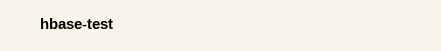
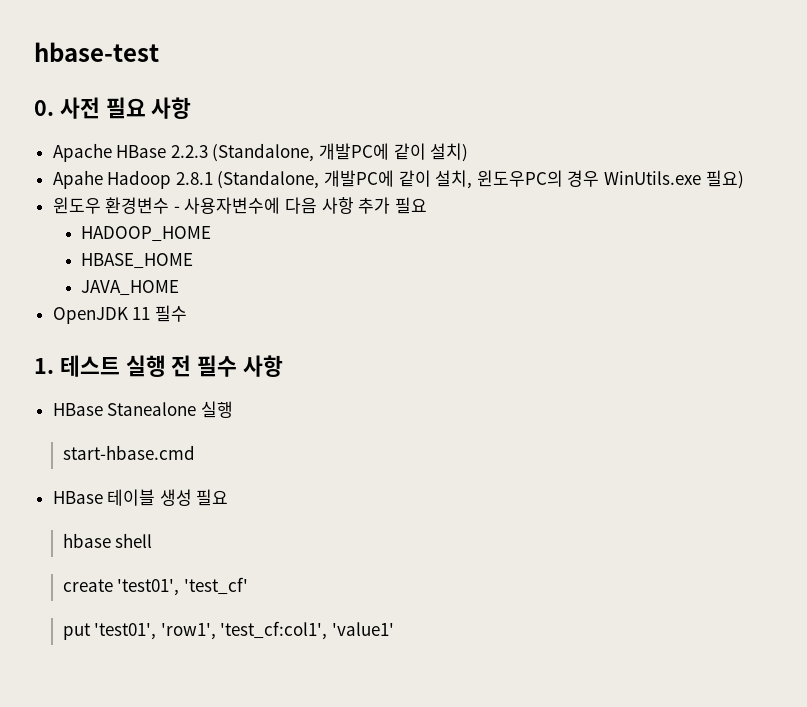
+ 0. 사전 필요 사항
+ Apache HBase 2.2.3 (Standalone, 개발PC에 같이 설치)
+ Apahe Hadoop 2.8.1 (Standalone, 개발PC에 같이 설치, 윈도우PC의 경우 WinUtils.exe 필요)
+ 윈도우 환경변수 - 사용자변수에 다음 사항 추가 필요
+ HADOOP_HOME
+ HBASE_HOME
+ JAVA_HOME
+ OpenJDK 11 필수
+ 1. 테스트 실행 전 필수 사항
+ HBase Stanealone 실행
+ start-hbase.cmd
+ HBase 테이블 생성 필요
+ hbase shell
+ create 'test01', 'test_cf'
+ put 'test01', 'row1', 'test_cf:col1', 'value1'

